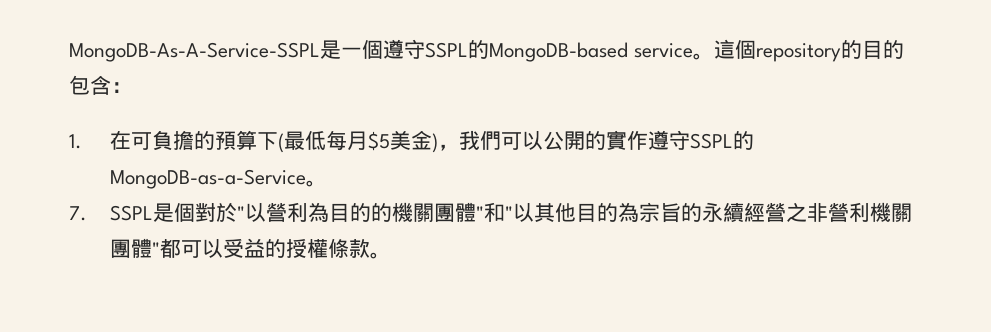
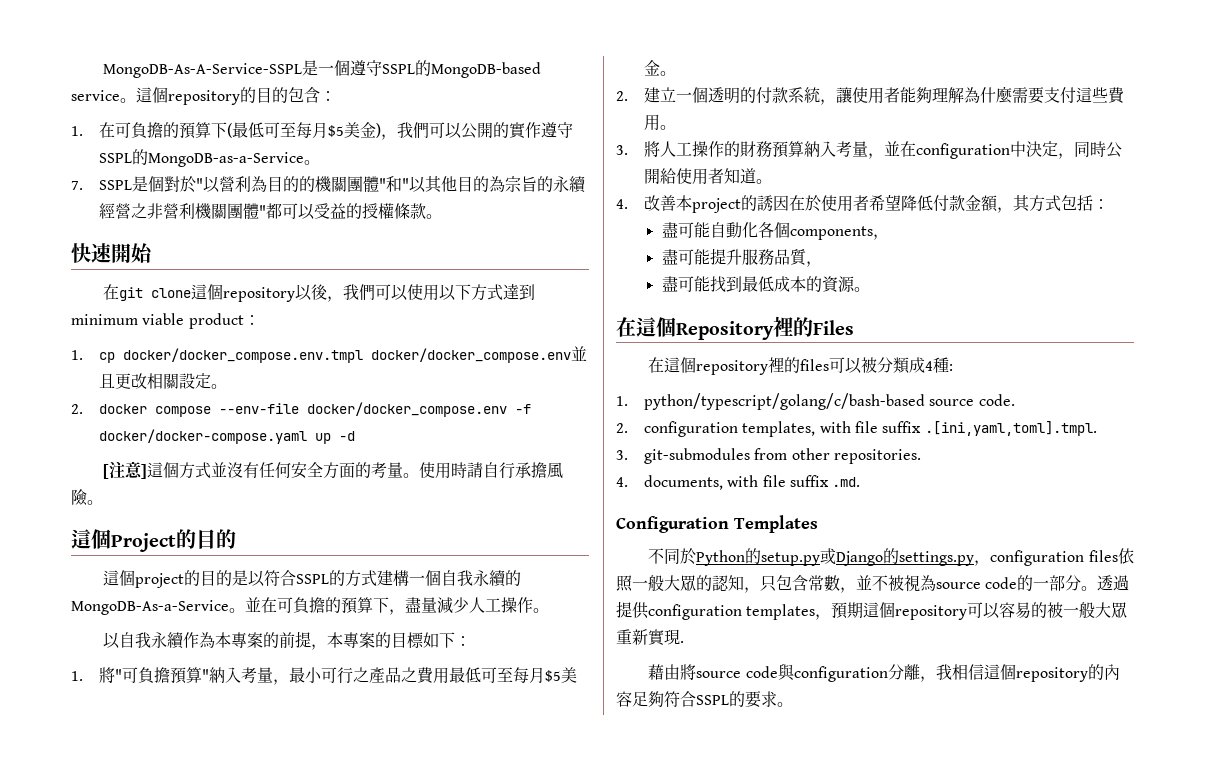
- 1.在可負擔的預算下(最低每月$5美金)，我們可以公開的實作遵守SSPL的MongoDB-as-a-Service。
+ 1.在可負擔的預算下(最低可至每月$5美金)，我們可以公開的實作遵守SSPL的MongoDB-as-a-Service。
+ 快速開始
+ 在git clone這個repository以後，我們可以使用以下方式達到minimum viable product：
+ 1. cp docker/docker_compose.env.tmpl docker/docker_compose.env並且更改相關設定。
+ 2. docker compose --env-file docker/docker_compose.env -f docker/docker-compose.yaml up -d
+ [注意]這個方式並沒有任何安全方面的考量。使用時請自行承擔風險。
+ 這個Project的目的
+ 這個project的目的是以符合SSPL的方式建構一個自我永續的MongoDB-As-a-Service。並在可負擔的預算下，盡量減少人工操作。
+ 以自我永續作為本專案的前提，本專案的目標如下：
+ 1.將"可負擔預算"納入考量，最小可行之產品之費用最低可至每月$5美金。
+ 2.建立一個透明的付款系統，讓使用者能夠理解為什麼需要支付這些費用。
+ 3.將人工操作的財務預算納入考量，並在configuration中決定，同時公開給使用者知道。
+ 4.改善本project的誘因在於使用者希望降低付款金額，其方式包括：
+ 盡可能自動化各個components，
+ 盡可能提升服務品質，
+ 盡可能找到最低成本的資源。
+ 在這個Repository裡的Files
+ 在這個repository裡的files可以被分類成4種:
+ 1. python/typescript/golang/c/bash-based source code.
+ 2. configuration templates, with file suffix .[ini,yaml,toml].tmpl.
+ 3. git-submodules from other repositories.
+ 4. documents, with file suffix .md.
+ Configuration Templates
+ 不同於Python的setup.py或Django的settings.py，configuration files依照一般大眾的認知，只包含常數，並不被視為source code的一部分。透過提供configuration templates，預期這個repository可以容易的被一般大眾重新實現.
+ 藉由將source code與configuration分離，我相信這個repository的內容足夠符合SSPL的要求。

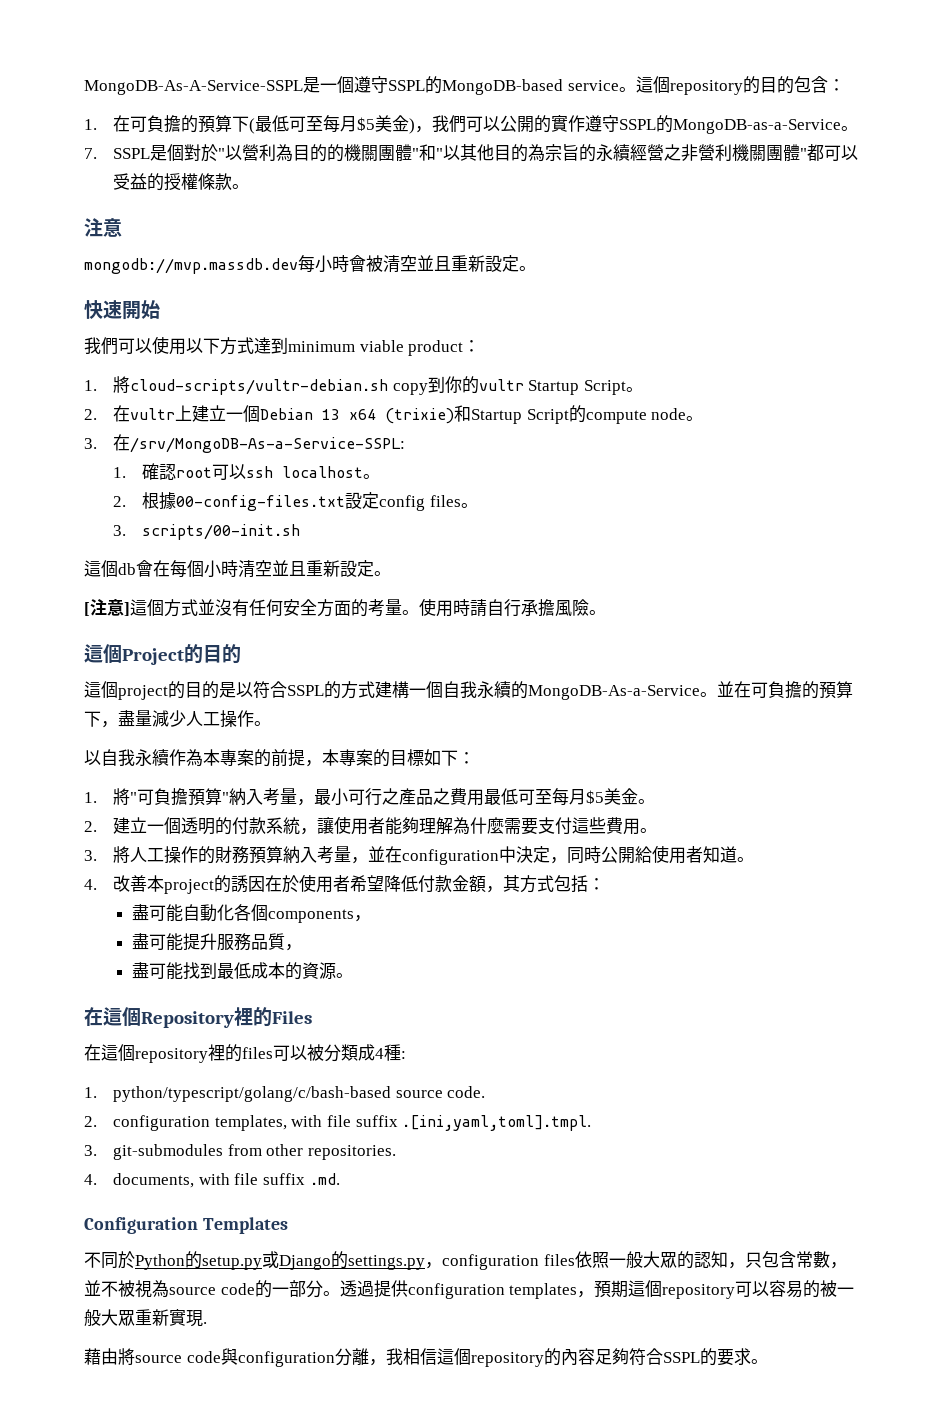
  7. SSPL是個對於"以營利為目的的機關團體"和"以其他目的為宗旨的永續經營之非營利機關團體"都可以受益的授權條款。
+ 注意
+ mongodb://mvp.massdb.dev每小時會被清空並且重新設定。
  快速開始
- 在git clone這個repository以後，我們可以使用以下方式達到minimum viable product：
+ 我們可以使用以下方式達到minimum viable product：
- 1. cp docker/docker_compose.env.tmpl docker/docker_compose.env並且更改相關設定。
- 2. docker compose --env-file docker/docker_compose.env -f docker/docker-compose.yaml up -d
+ 1.將cloud-scripts/vultr-debian.sh copy到你的vultr Startup Script。
+ 2.在vultr上建立一個Debian 13 x64 (trixie)和Startup Script的compute node。
+ 3.在/srv/MongoDB-As-a-Service-SSPL:
+ 1.確認root可以ssh localhost。
+ 2.根據00-config-files.txt設定config files。
+ 3. scripts/00-init.sh
+ 這個db會在每個小時清空並且重新設定。

